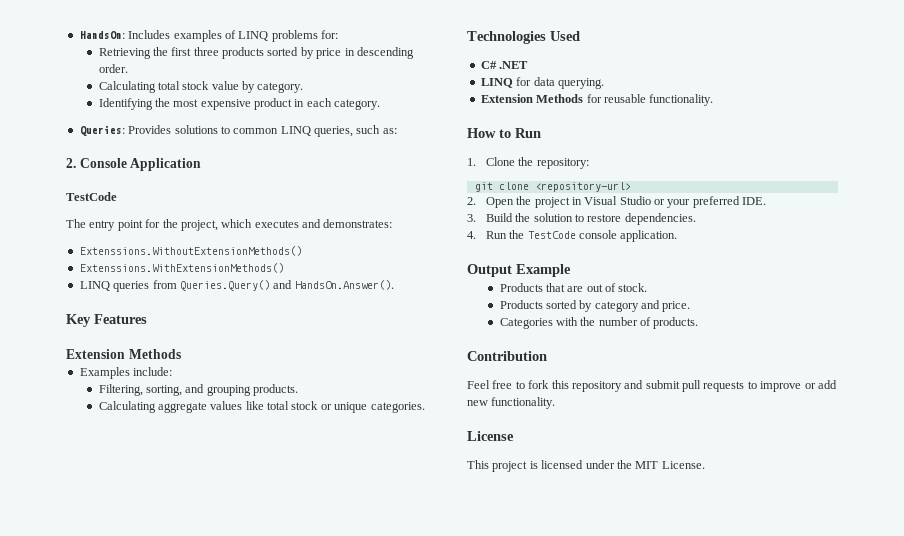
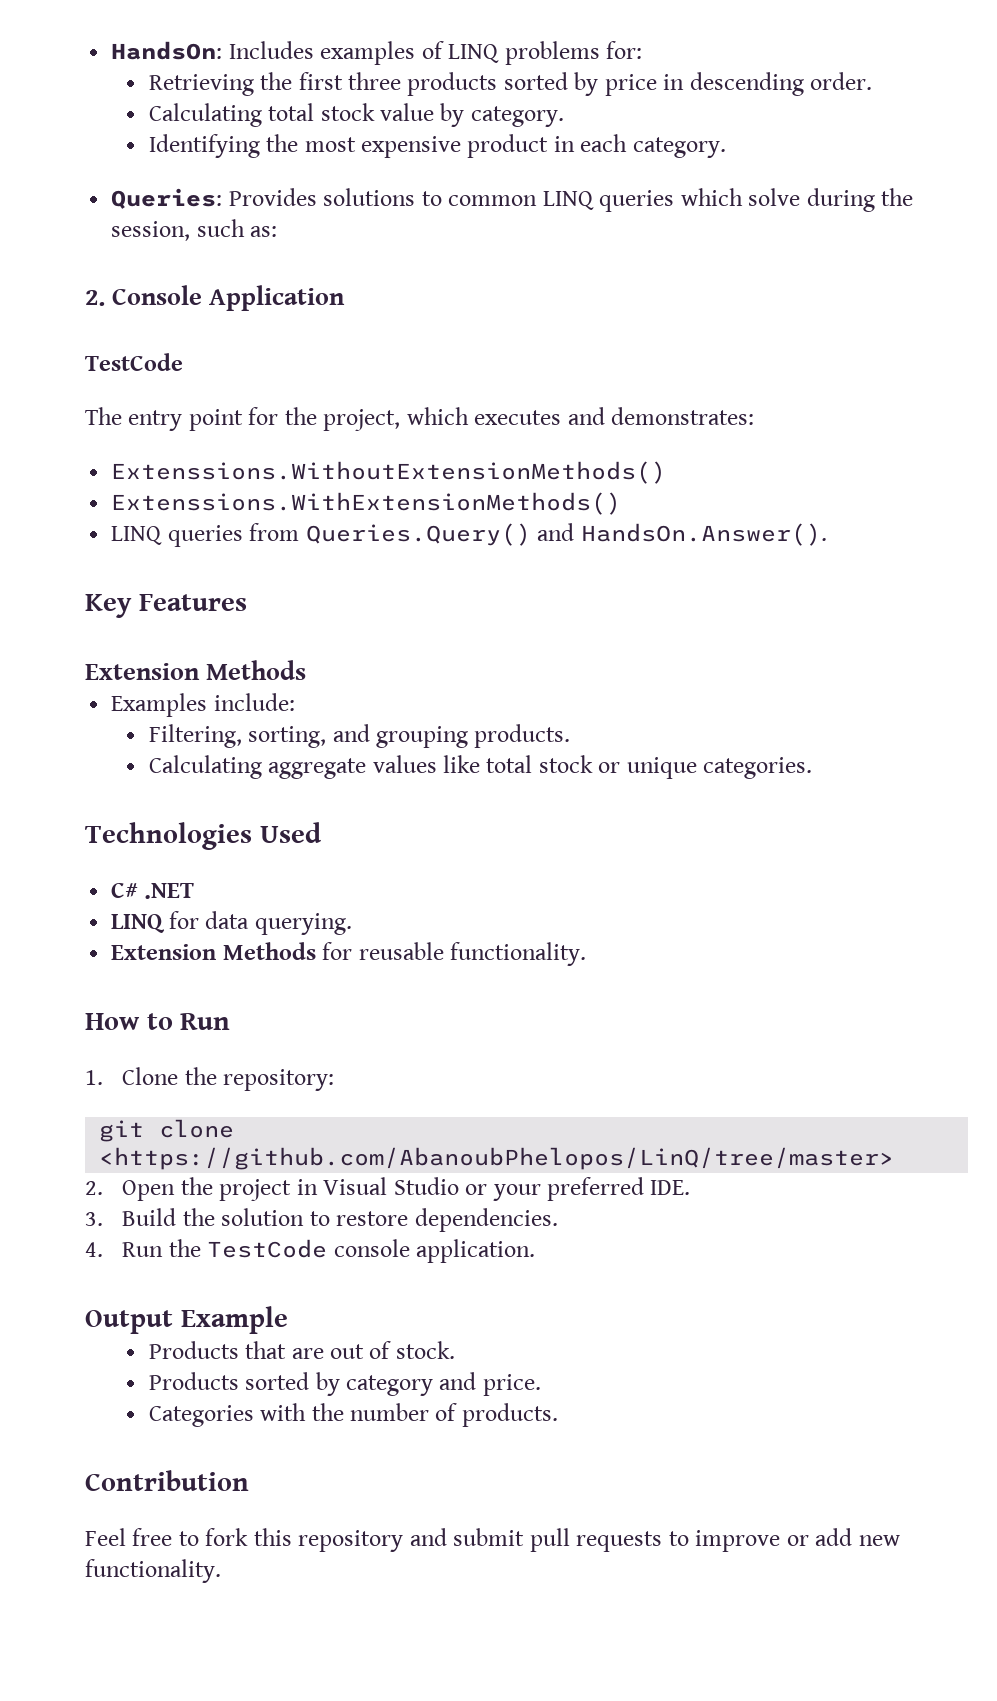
- Queries: Provides solutions to common LINQ queries, such as:
+ Queries: Provides solutions to common LINQ queries which solve during the session, such as:
- git clone <repository-url>
+ git clone <https://github.com/AbanoubPhelopos/LinQ/tree/master>
- License
- This project is licensed under the MIT License.

